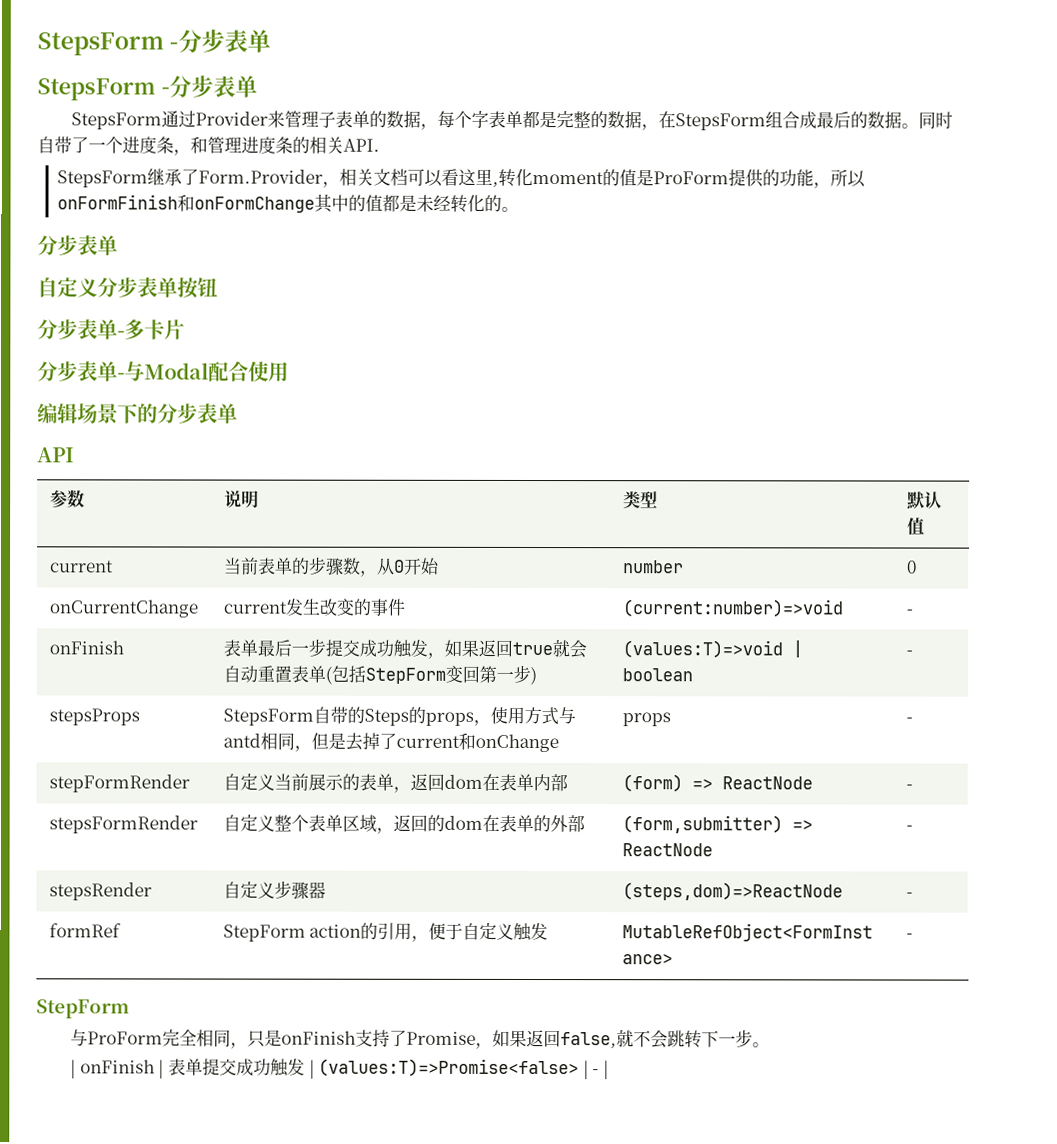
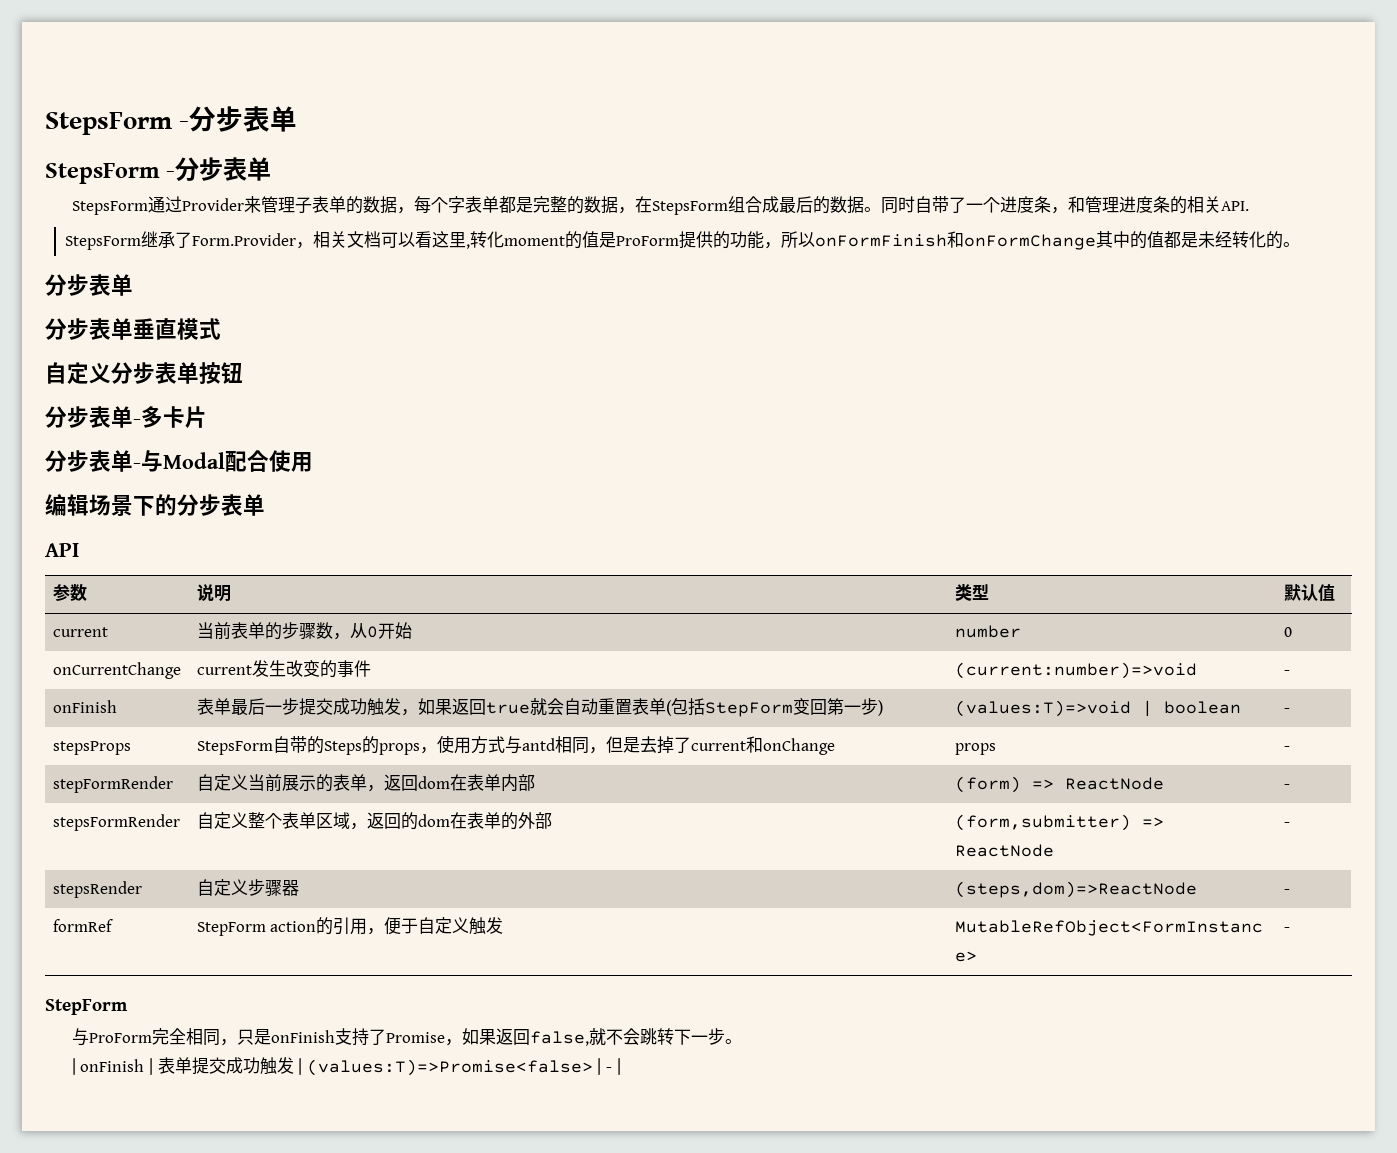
+ 分步表单垂直模式

